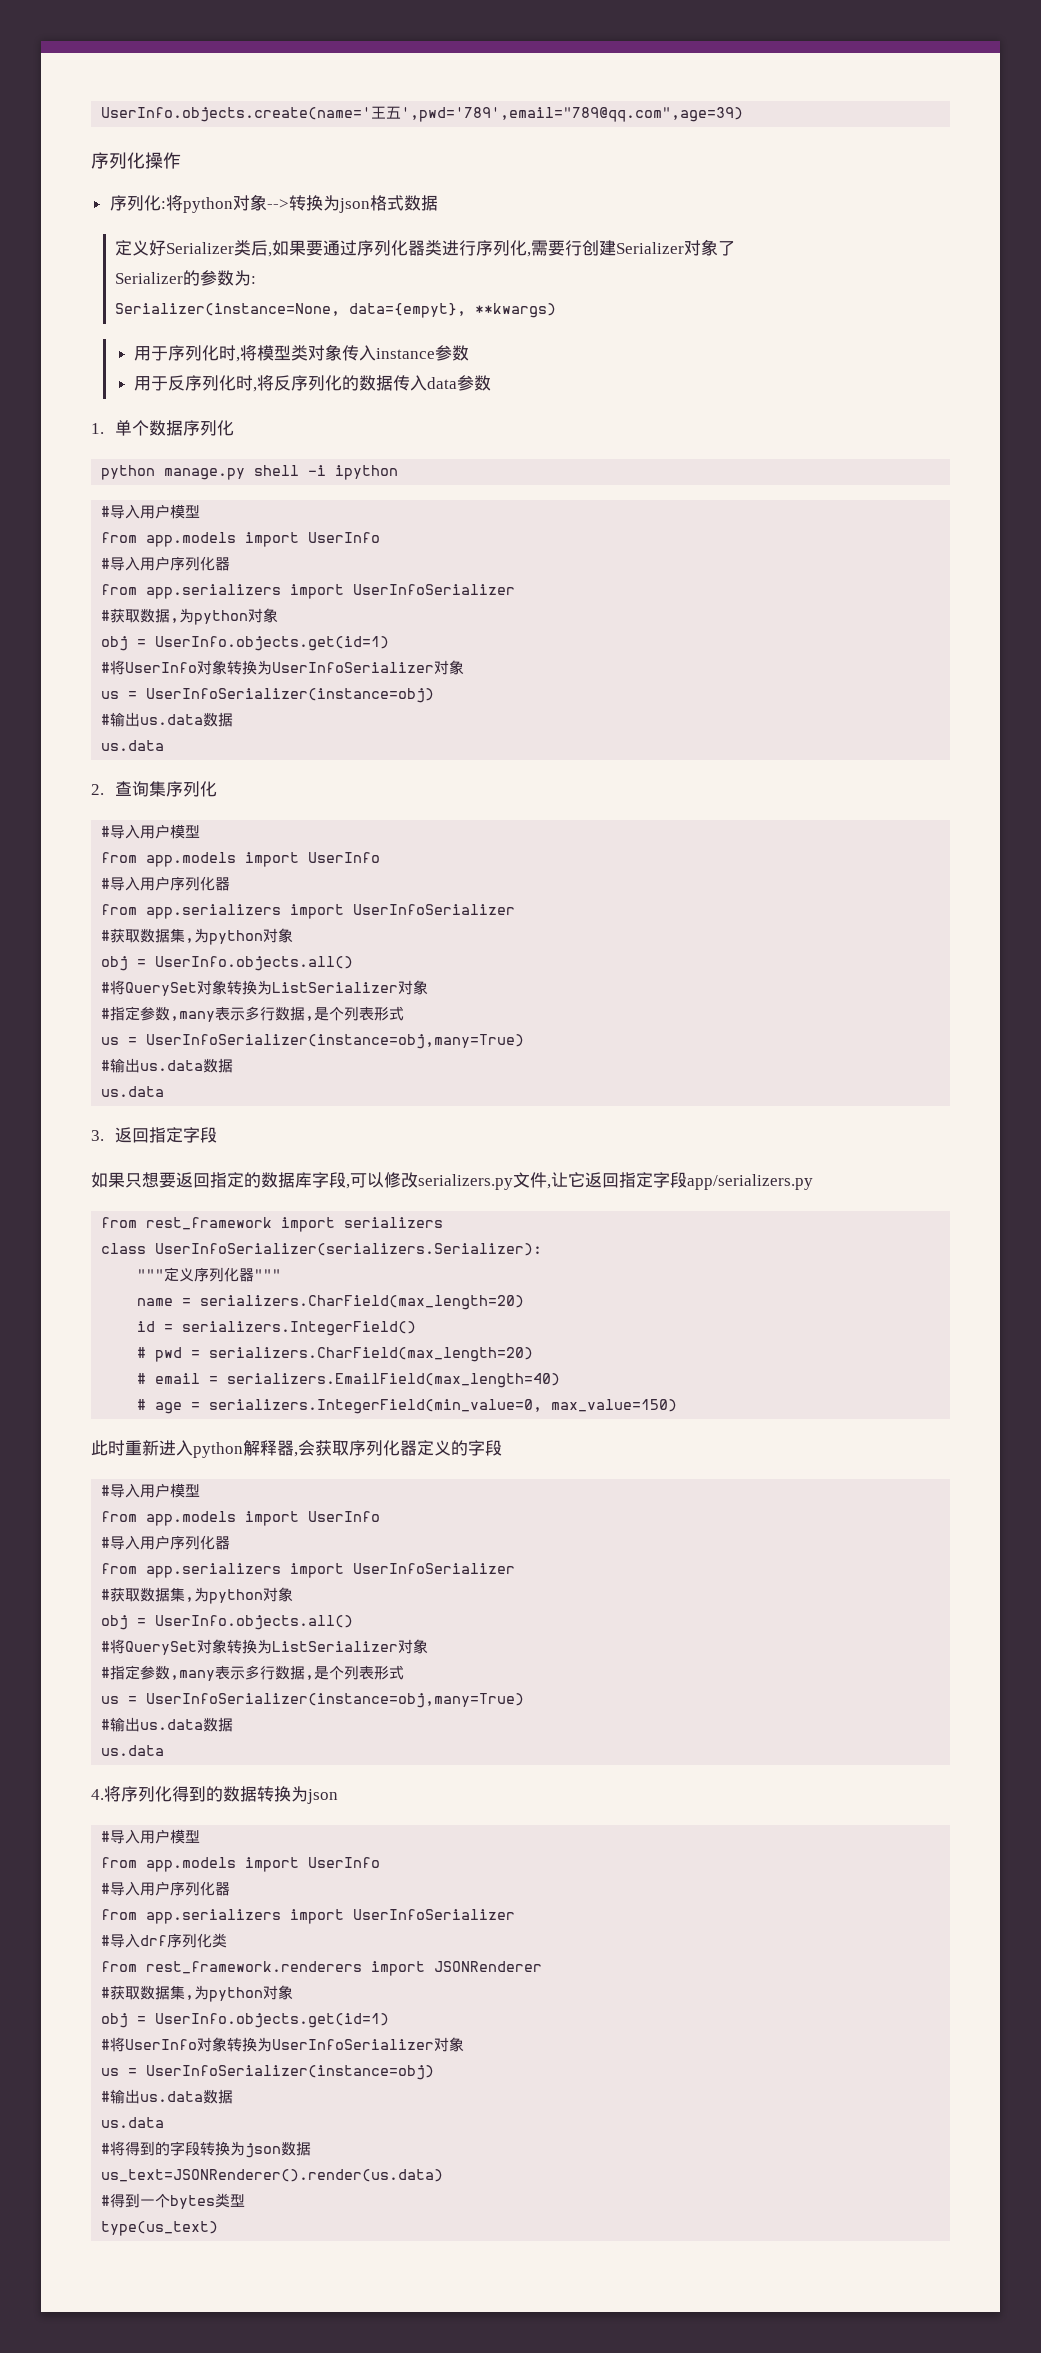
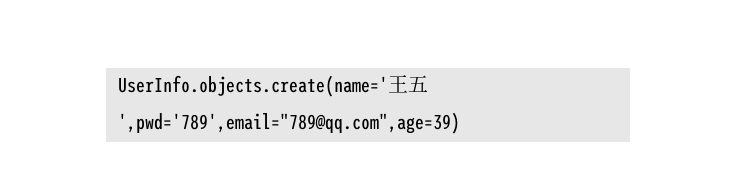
- 序列化操作
- 序列化:将python对象-->转换为json格式数据
- 定义好Serializer类后,如果要通过序列化器类进行序列化,需要行创建Serializer对象了
- Serializer的参数为:
- Serializer(instance=None, data={empyt}, **kwargs)
- 用于序列化时,将模型类对象传入instance参数
- 用于反序列化时,将反序列化的数据传入data参数
- 1.单个数据序列化
- python manage.py shell -i ipython
- #导入用户模型
- from app.models import UserInfo
- #导入用户序列化器
- from app.serializers import UserInfoSerializer
- #获取数据,为python对象
- obj = UserInfo.objects.get(id=1)
- #将UserInfo对象转换为UserInfoSerializer对象
- us = UserInfoSerializer(instance=obj)
- #输出us.data数据
- us.data
- 2.查询集序列化
- #导入用户模型
- from app.models import UserInfo
- #导入用户序列化器
- from app.serializers import UserInfoSerializer
- #获取数据集,为python对象
- obj = UserInfo.objects.all()
- #将QuerySet对象转换为ListSerializer对象
- #指定参数,many表示多行数据,是个列表形式
- us = UserInfoSerializer(instance=obj,many=True)
- #输出us.data数据
- us.data
- 3.返回指定字段
- 如果只想要返回指定的数据库字段,可以修改serializers.py文件,让它返回指定字段app/serializers.py
- from rest_framework import serializers
- class UserInfoSerializer(serializers.Serializer):
- """定义序列化器"""
- name = serializers.CharField(max_length=20)
- id = serializers.IntegerField()
- # pwd = serializers.CharField(max_length=20)
- # email = serializers.EmailField(max_length=40)
- # age = serializers.IntegerField(min_value=0, max_value=150)
- 此时重新进入python解释器,会获取序列化器定义的字段
- #导入用户模型
- from app.models import UserInfo
- #导入用户序列化器
- from app.serializers import UserInfoSerializer
- #获取数据集,为python对象
- obj = UserInfo.objects.all()
- #将QuerySet对象转换为ListSerializer对象
- #指定参数,many表示多行数据,是个列表形式
- us = UserInfoSerializer(instance=obj,many=True)
- #输出us.data数据
- us.data
- 4.将序列化得到的数据转换为json
- #导入用户模型
- from app.models import UserInfo
- #导入用户序列化器
- from app.serializers import UserInfoSerializer
- #导入drf序列化类
- from rest_framework.renderers import JSONRenderer
- #获取数据集,为python对象
- obj = UserInfo.objects.get(id=1)
- #将UserInfo对象转换为UserInfoSerializer对象
- us = UserInfoSerializer(instance=obj)
- #输出us.data数据
- us.data
- #将得到的字段转换为json数据
- us_text=JSONRenderer().render(us.data)
- #得到一个bytes类型
- type(us_text)

